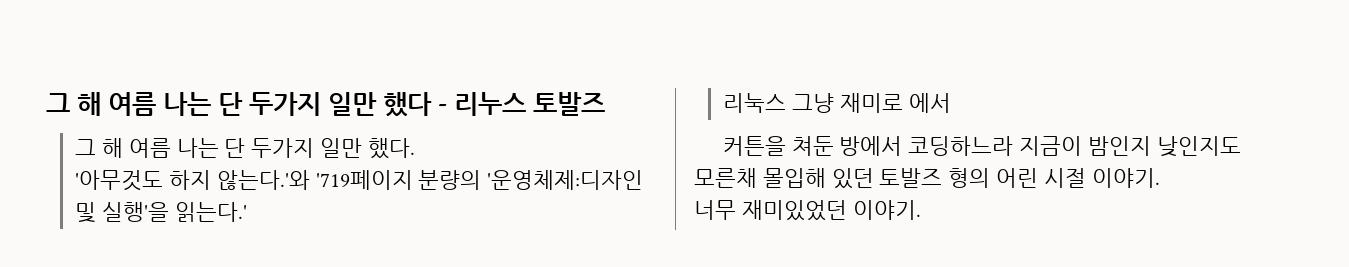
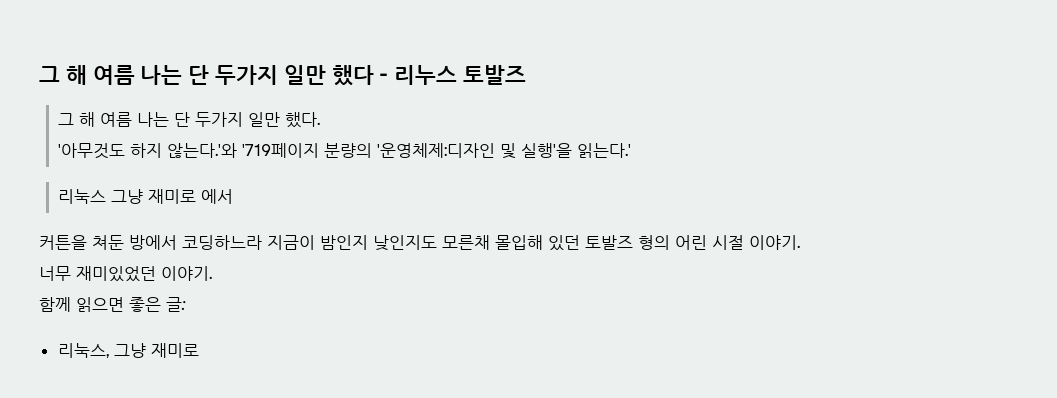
+ 함께 읽으면 좋은 글:
+ 리눅스, 그냥 재미로

